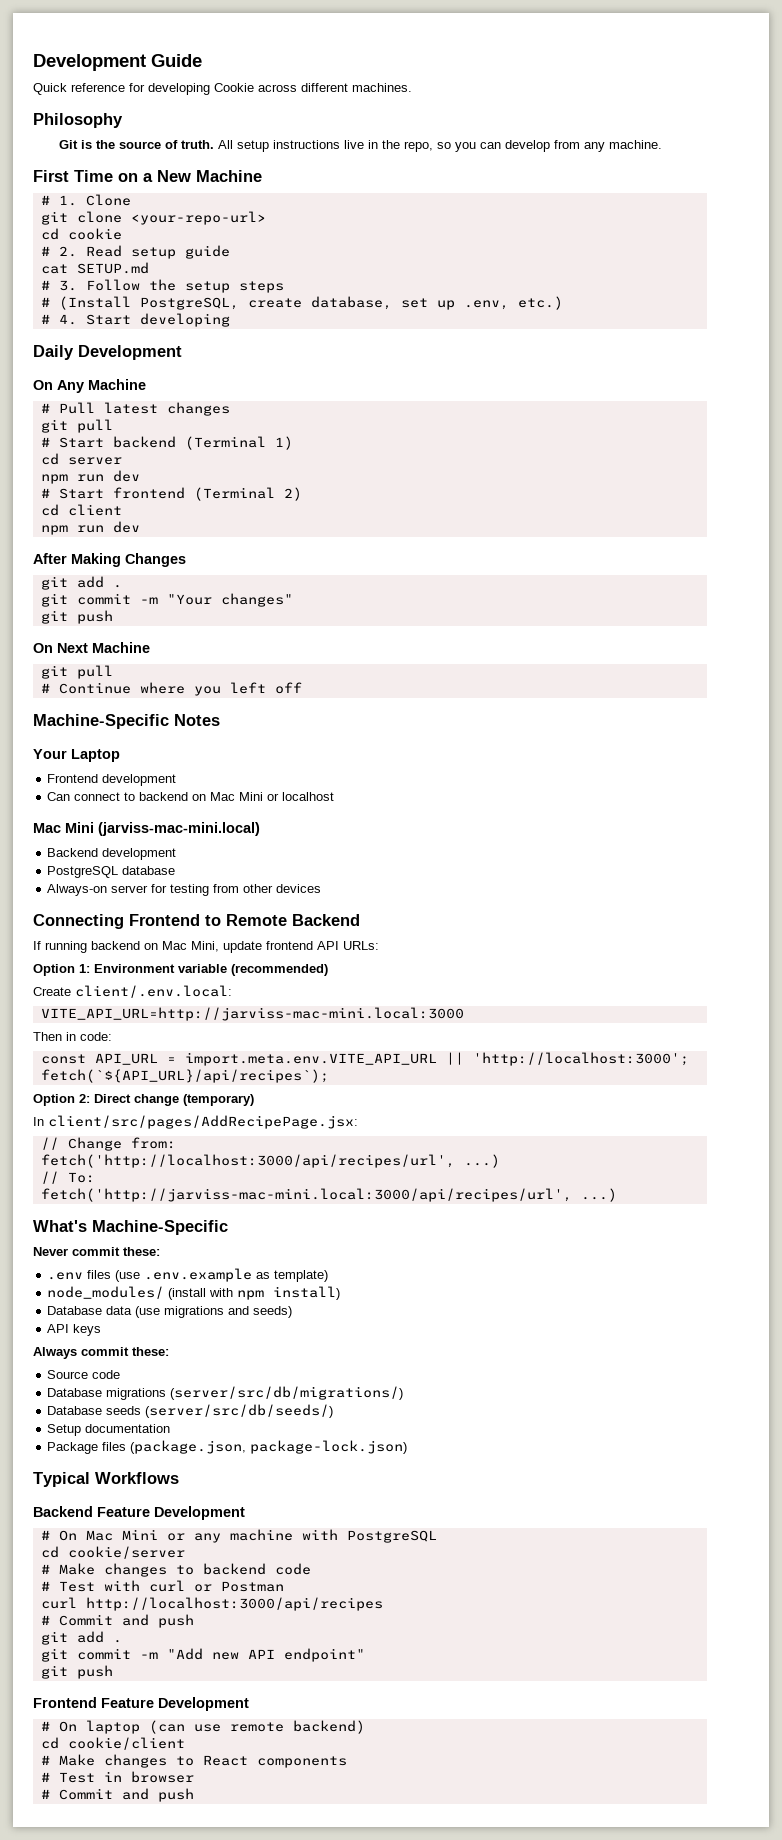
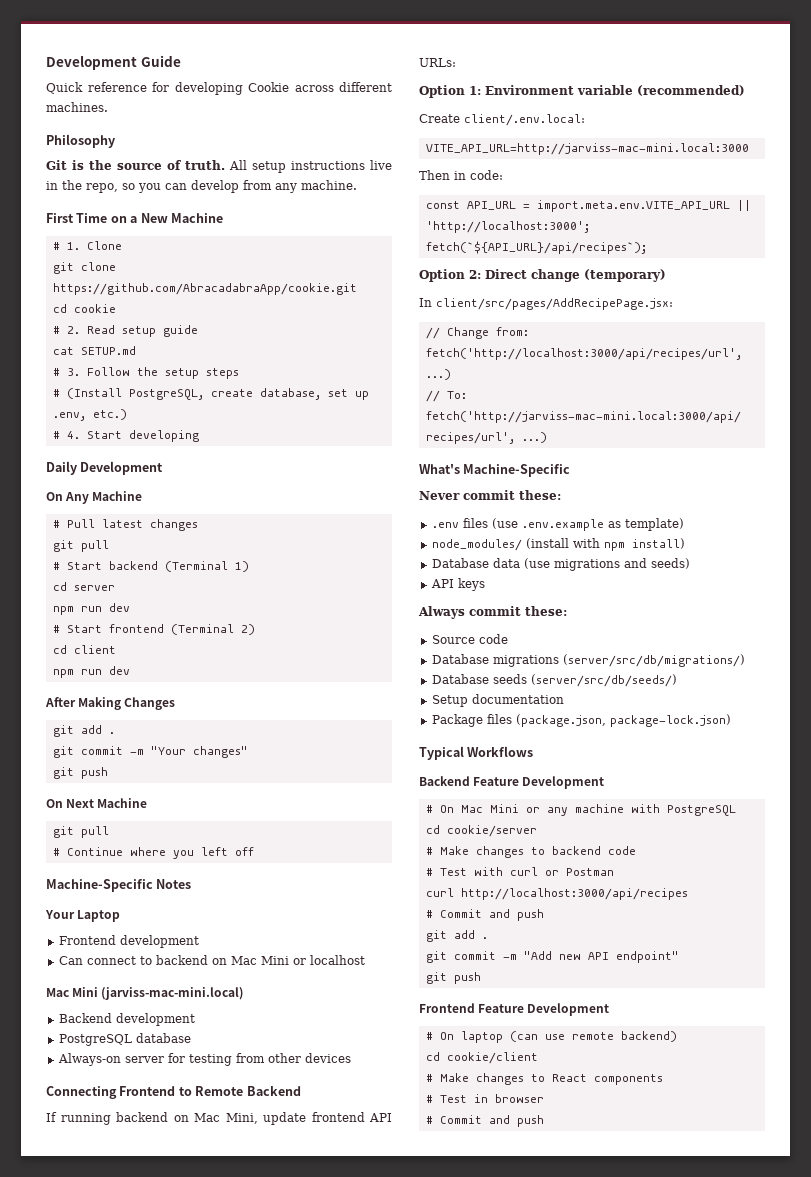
- git clone <your-repo-url>
+ git clone https://github.com/AbracadabraApp/cookie.git

